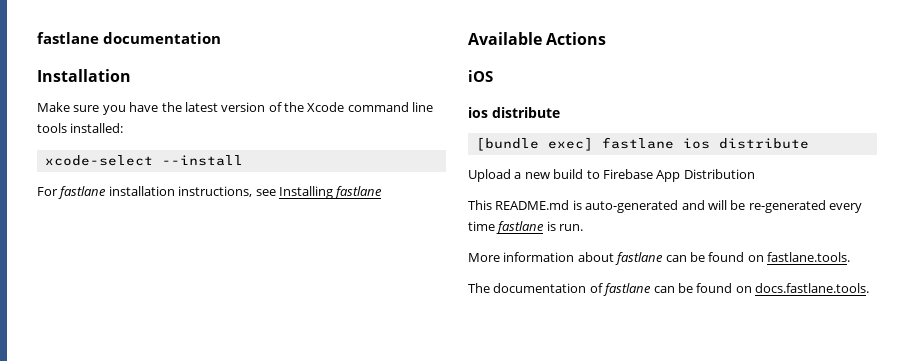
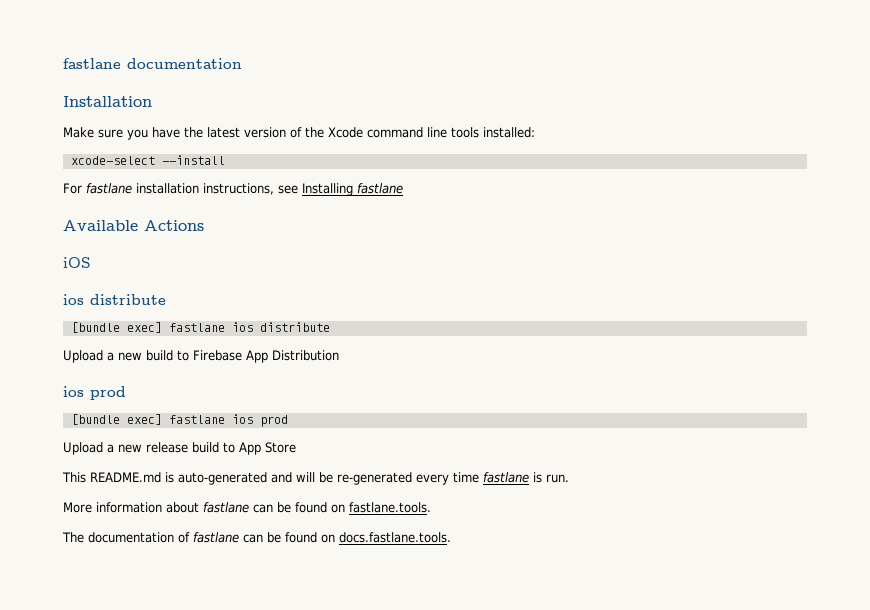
  Upload a new build to Firebase App Distribution
+ ios prod
+ [bundle exec] fastlane ios prod
+ Upload a new release build to App Store

